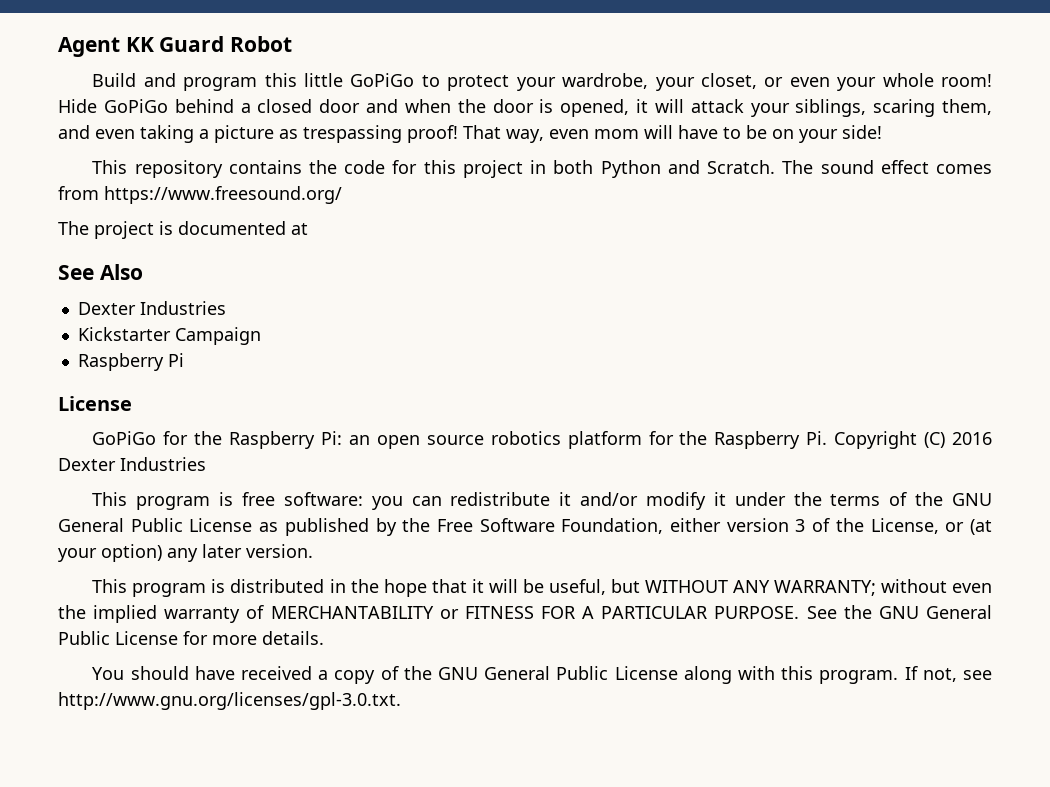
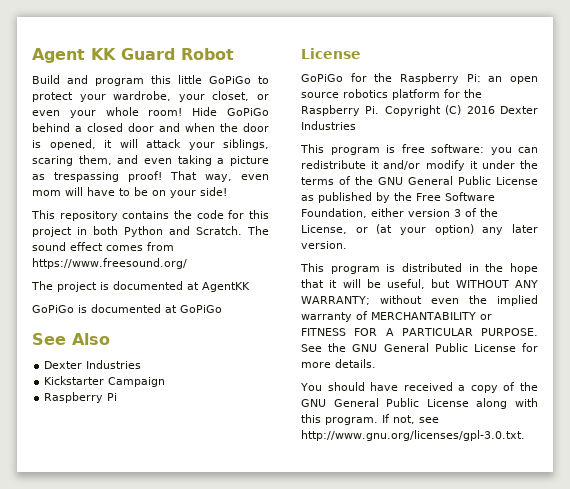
- The project is documented at
+ The project is documented at AgentKK
+ GoPiGo is documented at GoPiGo

